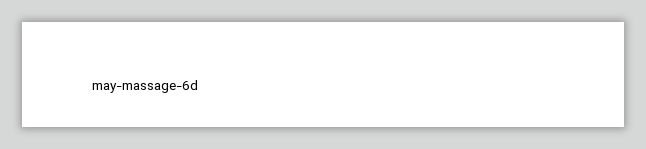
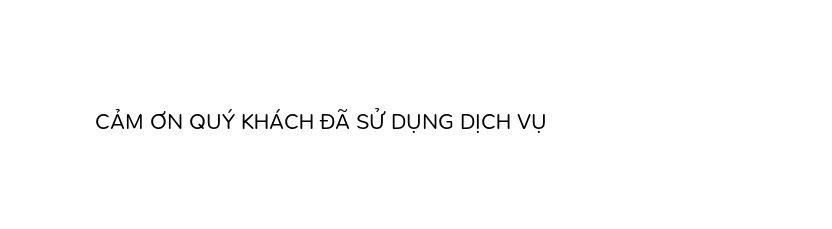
- may-massage-6d
+ CẢM ƠN QUÝ KHÁCH ĐÃ SỬ DỤNG DỊCH VỤ

